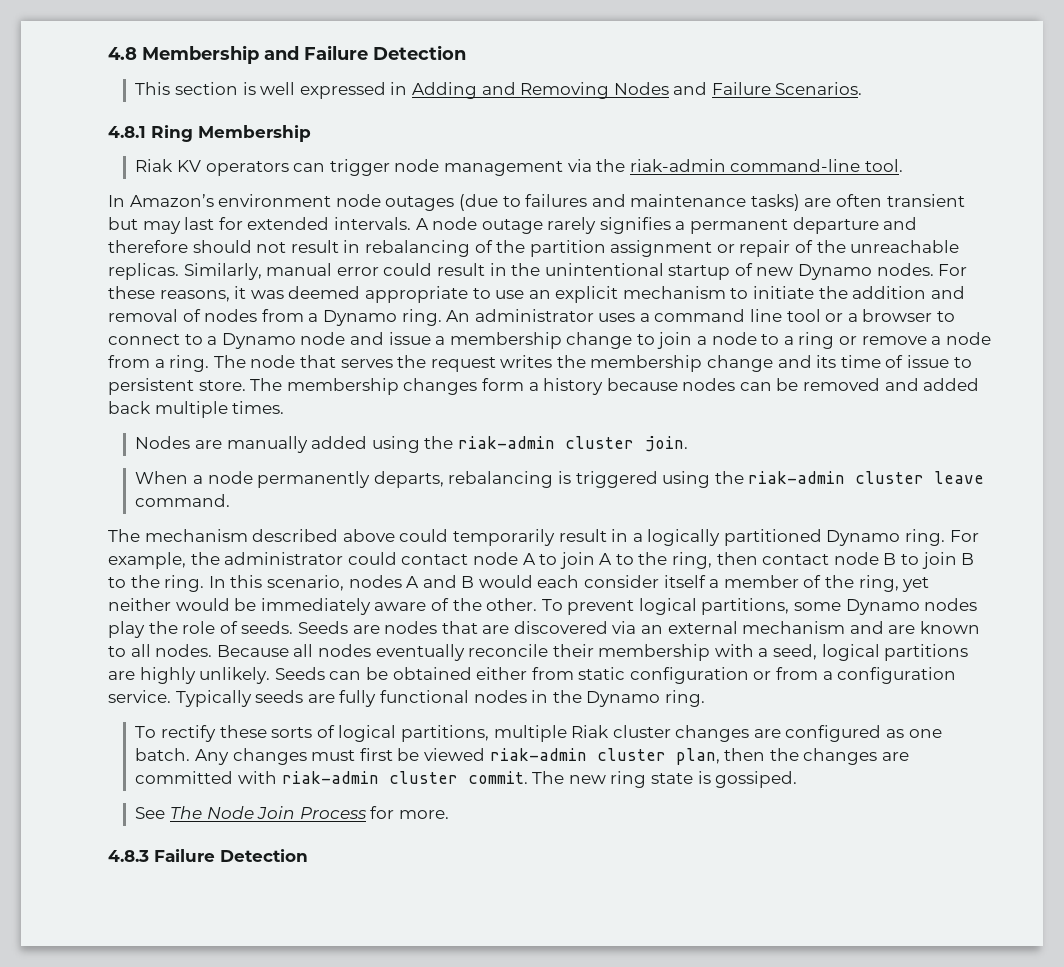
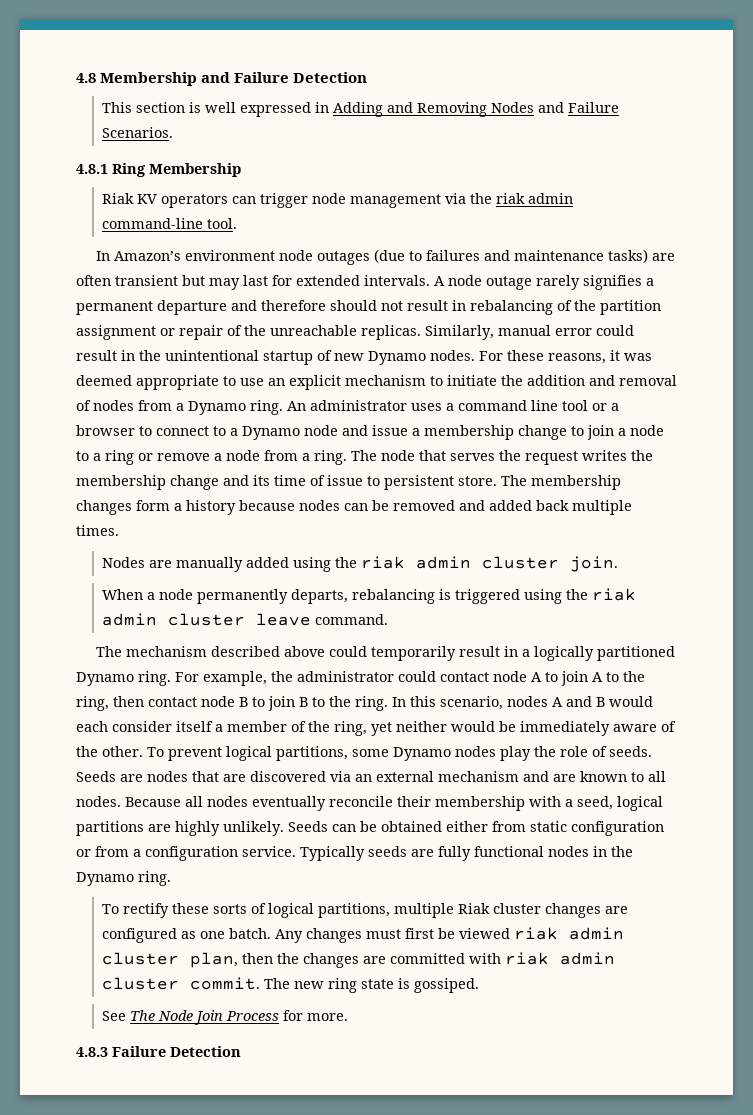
- Riak KV operators can trigger node management via the riak-admin command-line tool.
+ Riak KV operators can trigger node management via the riak admin command-line tool.
- Nodes are manually added using the riak-admin cluster join.
+ Nodes are manually added using the riak admin cluster join.
- When a node permanently departs, rebalancing is triggered using the riak-admin cluster leave command.
+ When a node permanently departs, rebalancing is triggered using the riak admin cluster leave command.
- Any changes must first be viewed riak-admin cluster plan, then the changes are committed with riak-admin cluster commit.
+ Any changes must first be viewed riak admin cluster plan, then the changes are committed with riak admin cluster commit.

